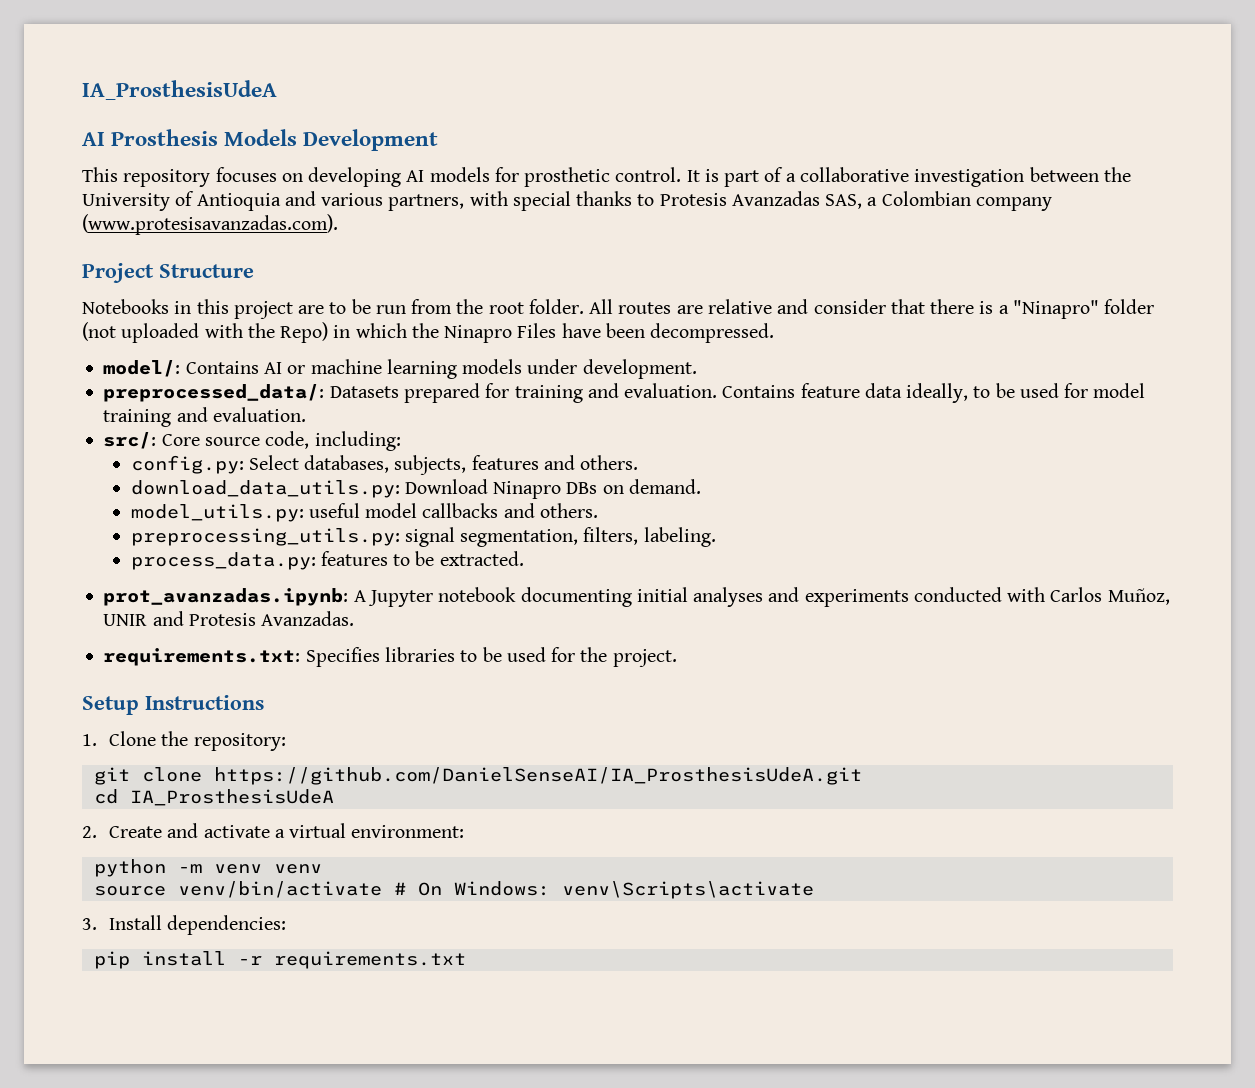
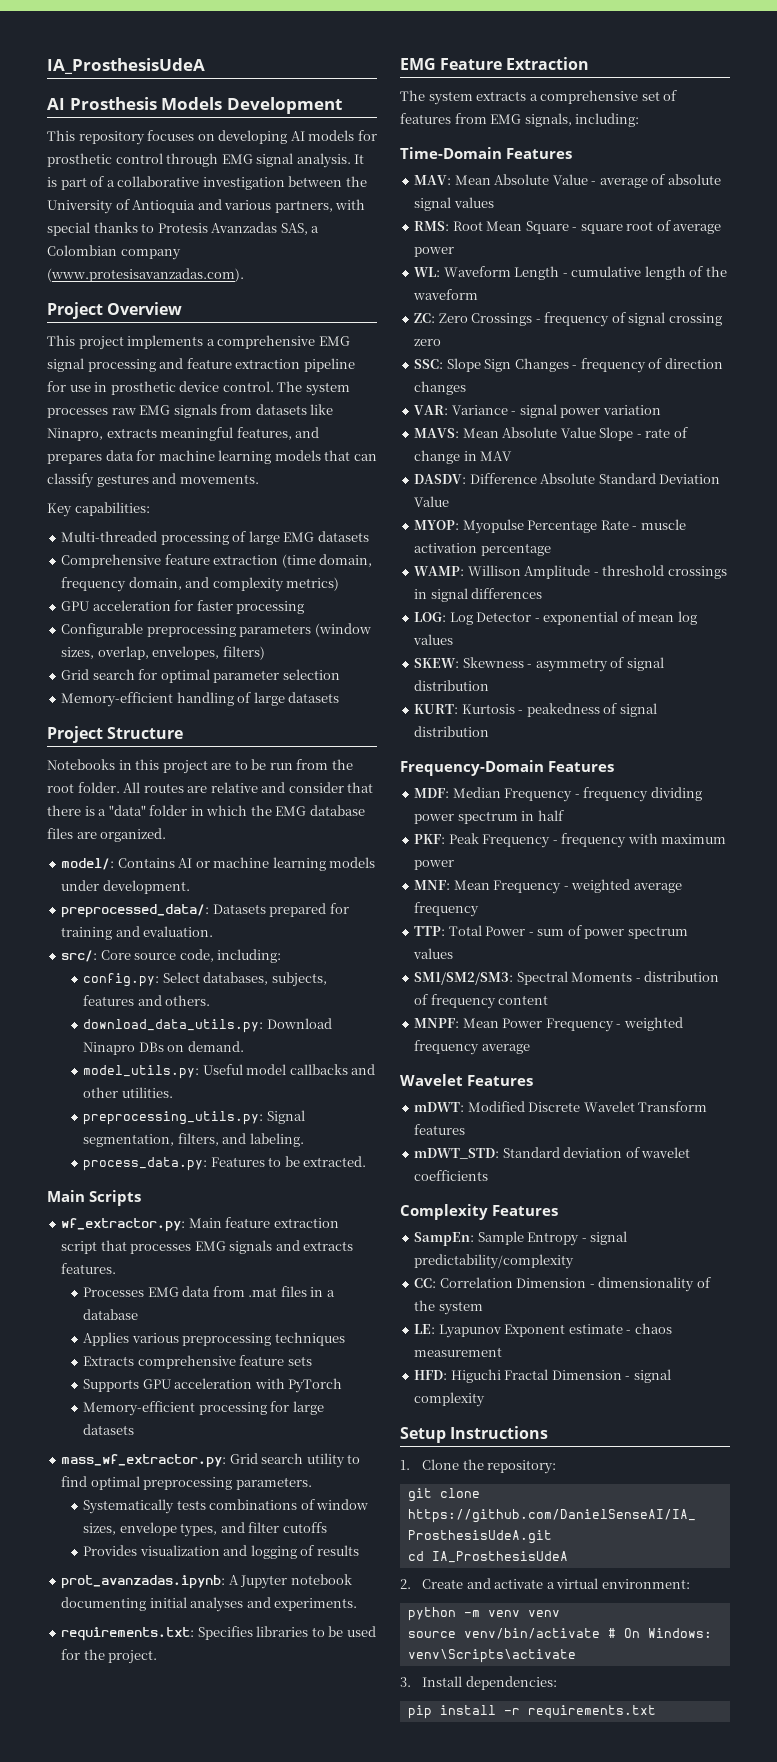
- This repository focuses on developing AI models for prosthetic control.
+ This repository focuses on developing AI models for prosthetic control through EMG signal analysis.
+ Project Overview
+ This project implements a comprehensive EMG signal processing and feature extraction pipeline for use in prosthetic device control. The system processes raw EMG signals from datasets like Ninapro, extracts meaningful features, and prepares data for machine learning models that can classify gestures and movements.
+ Key capabilities:
+ Multi-threaded processing of large EMG datasets
+ Comprehensive feature extraction (time domain, frequency domain, and complexity metrics)
+ GPU acceleration for faster processing
+ Configurable preprocessing parameters (window sizes, overlap, envelopes, filters)
+ Grid search for optimal parameter selection
+ Memory-efficient handling of large datasets
- All routes are relative and consider that there is a "Ninapro" folder (not uploaded with the Repo) in which the Ninapro Files have been decompressed.
+ All routes are relative and consider that there is a "data" folder in which the EMG database files are organized.
- Contains feature data ideally, to be used for model training and evaluation.
- model_utils.py: useful model callbacks and others.
+ model_utils.py: Useful model callbacks and other utilities.
- preprocessing_utils.py: signal segmentation, filters, labeling.
+ preprocessing_utils.py: Signal segmentation, filters, and labeling.
- process_data.py: features to be extracted.
+ process_data.py: Features to be extracted.
+ Main Scripts
+ wf_extractor.py: Main feature extraction script that processes EMG signals and extracts features.
+ Processes EMG data from .mat files in a database
+ Applies various preprocessing techniques
+ Extracts comprehensive feature sets
+ Supports GPU acceleration with PyTorch
+ Memory-efficient processing for large datasets
+ mass_wf_extractor.py: Grid search utility to find optimal preprocessing parameters.
+ Systematically tests combinations of window sizes, envelope types, and filter cutoffs
+ Provides visualization and logging of results
- prot_avanzadas.ipynb: A Jupyter notebook documenting initial analyses and experiments conducted with Carlos Muñoz, UNIR and Protesis Avanzadas.
+ prot_avanzadas.ipynb: A Jupyter notebook documenting initial analyses and experiments.
+ EMG Feature Extraction
+ The system extracts a comprehensive set of features from EMG signals, including:
+ Time-Domain Features
+ MAV: Mean Absolute Value - average of absolute signal values
+ RMS: Root Mean Square - square root of average power
+ WL: Waveform Length - cumulative length of the waveform
+ ZC: Zero Crossings - frequency of signal crossing zero
+ SSC: Slope Sign Changes - frequency of direction changes
+ VAR: Variance - signal power variation
+ MAVS: Mean Absolute Value Slope - rate of change in MAV
+ DASDV: Difference Absolute Standard Deviation Value
+ MYOP: Myopulse Percentage Rate - muscle activation percentage
+ WAMP: Willison Amplitude - threshold crossings in signal differences
+ LOG: Log Detector - exponential of mean log values
+ SKEW: Skewness - asymmetry of signal distribution
+ KURT: Kurtosis - peakedness of signal distribution
+ Frequency-Domain Features
+ MDF: Median Frequency - frequency dividing power spectrum in half
+ PKF: Peak Frequency - frequency with maximum power
+ MNF: Mean Frequency - weighted average frequency
+ TTP: Total Power - sum of power spectrum values
+ SM1/SM2/SM3: Spectral Moments - distribution of frequency content
+ MNPF: Mean Power Frequency - weighted frequency average
+ Wavelet Features
+ mDWT: Modified Discrete Wavelet Transform features
+ mDWT_STD: Standard deviation of wavelet coefficients
+ Complexity Features
+ SampEn: Sample Entropy - signal predictability/complexity
+ CC: Correlation Dimension - dimensionality of the system
+ LE: Lyapunov Exponent estimate - chaos measurement
+ HFD: Higuchi Fractal Dimension - signal complexity

